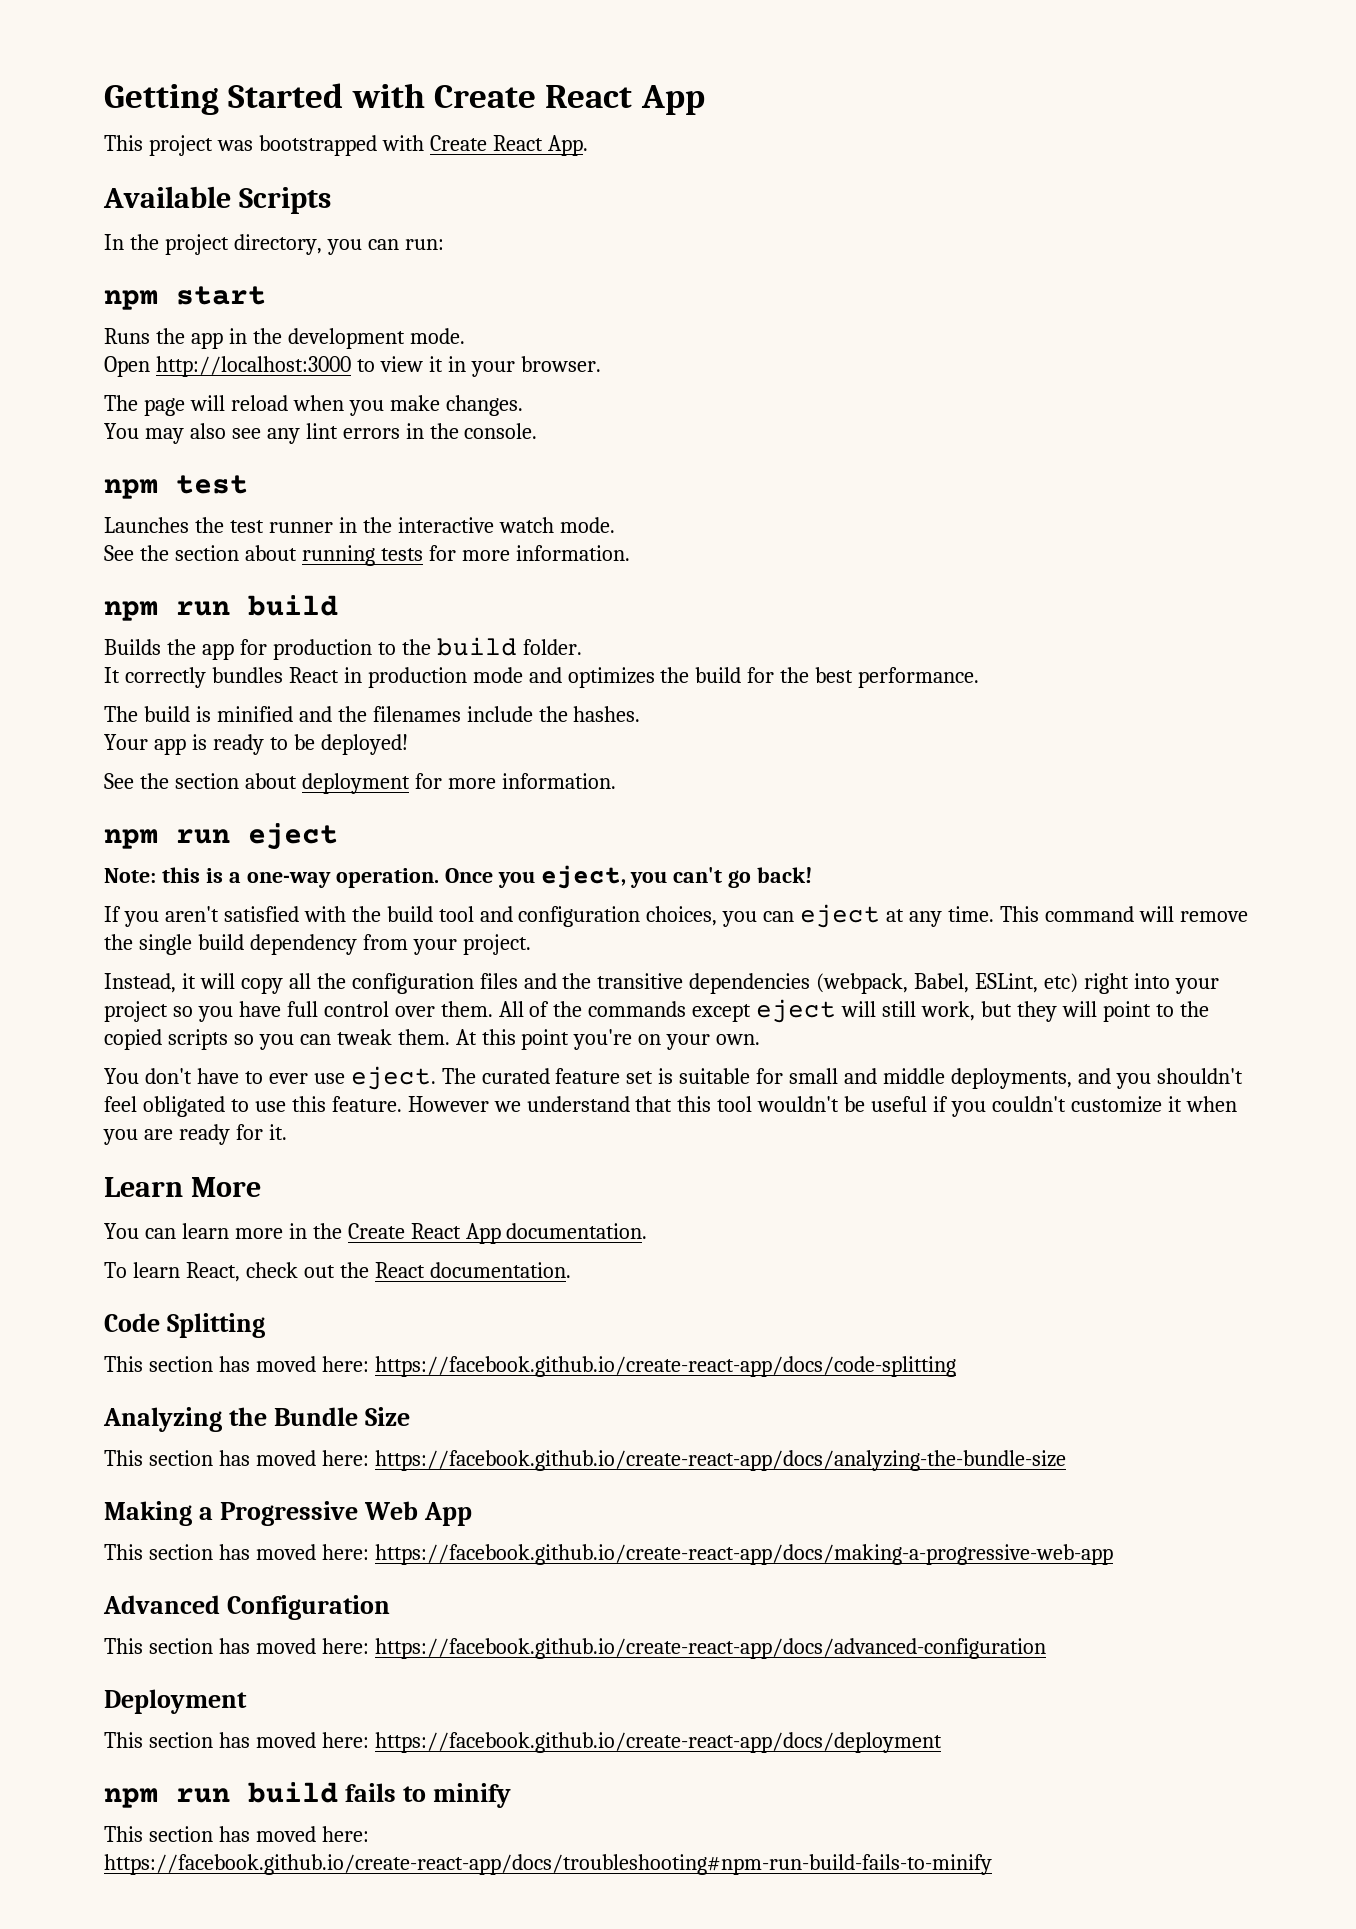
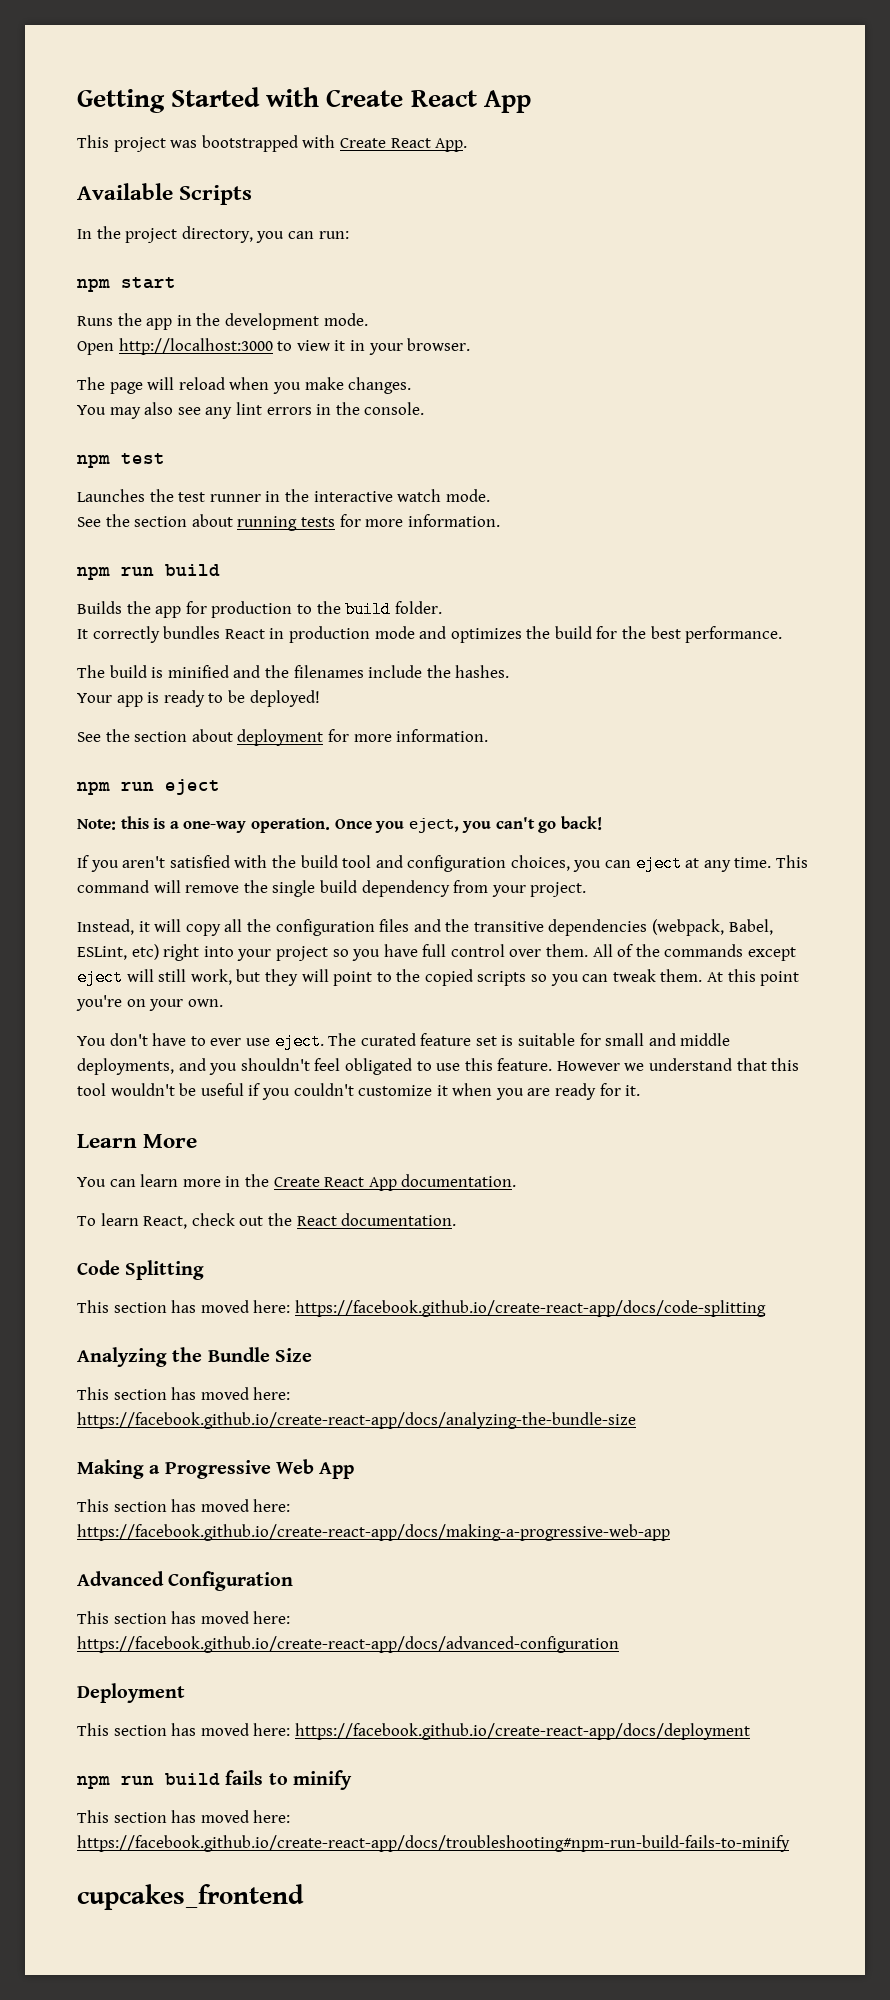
+ cupcakes_frontend

